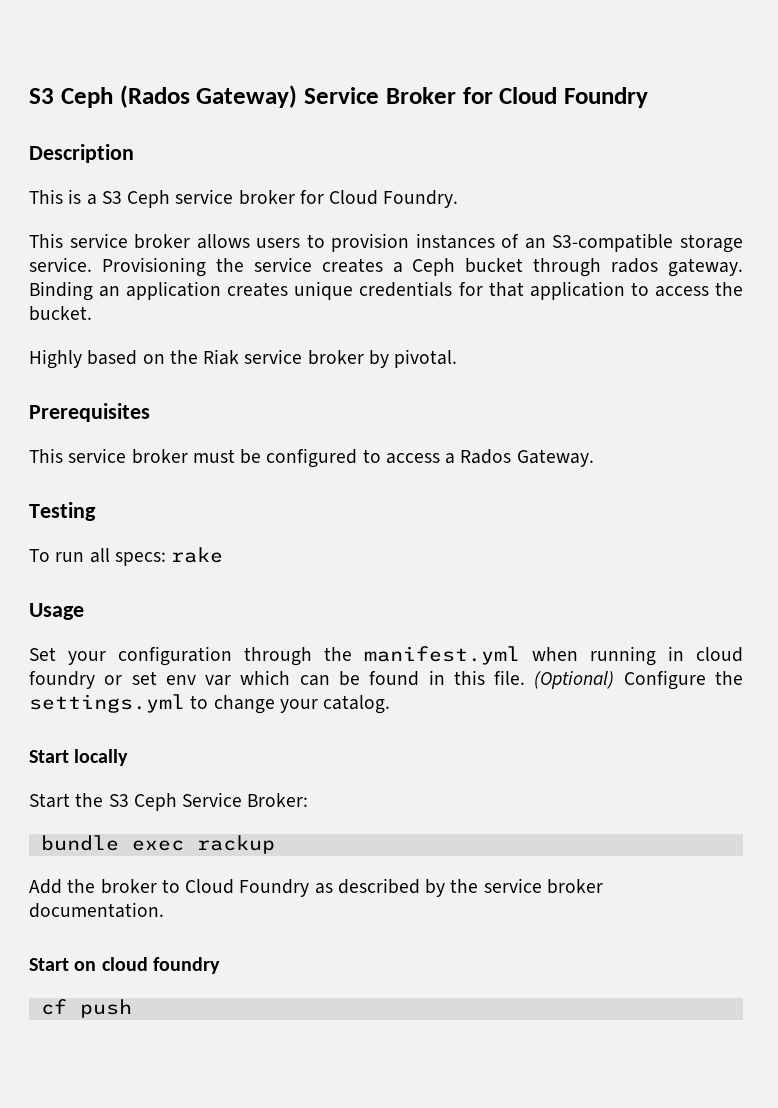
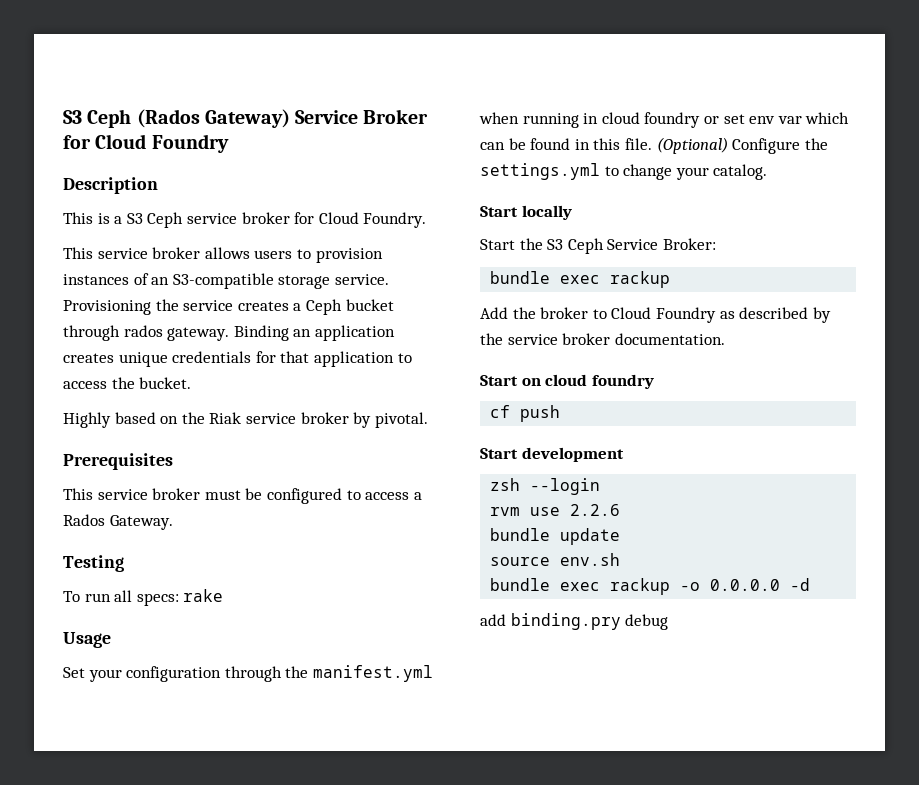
+ Start development
+ zsh --login
+ rvm use 2.2.6
+ bundle update
+ source env.sh
+ bundle exec rackup -o 0.0.0.0 -d
+ add binding.pry debug

